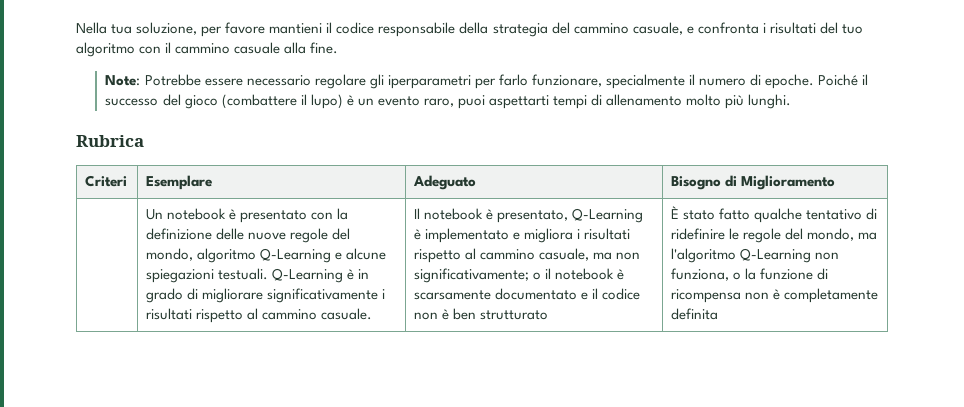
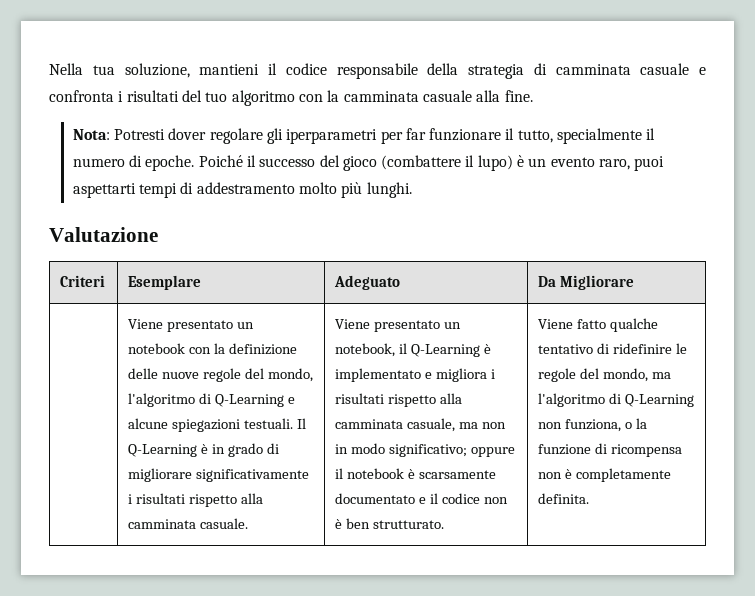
- Nella tua soluzione, per favore mantieni il codice responsabile della strategia del cammino casuale, e confronta i risultati del tuo algoritmo con il cammino casuale alla fine.
+ Nella tua soluzione, mantieni il codice responsabile della strategia di camminata casuale e confronta i risultati del tuo algoritmo con la camminata casuale alla fine.
- Note: Potrebbe essere necessario regolare gli iperparametri per farlo funzionare, specialmente il numero di epoche.
+ Nota: Potresti dover regolare gli iperparametri per far funzionare il tutto, specialmente il numero di epoche.
- Poiché il successo del gioco (combattere il lupo) è un evento raro, puoi aspettarti tempi di allenamento molto più lunghi.
+ Poiché il successo del gioco (combattere il lupo) è un evento raro, puoi aspettarti tempi di addestramento molto più lunghi.
- Rubrica
+ Valutazione
- Criteri | Esemplare | Adeguato | Bisogno di Miglioramento
- | Un notebook è presentato con la definizione delle nuove regole del mondo, algoritmo Q-Learning e alcune spiegazioni testuali.
+ Criteri | Esemplare | Adeguato | Da Migliorare
+ | Viene presentato un notebook con la definizione delle nuove regole del mondo, l'algoritmo di Q-Learning e alcune spiegazioni testuali.
- Q-Learning è in grado di migliorare significativamente i risultati rispetto al cammino casuale.
+ Il Q-Learning è in grado di migliorare significativamente i risultati rispetto alla camminata casuale.
- Il notebook è presentato, Q-Learning è implementato e migliora i risultati rispetto al cammino casuale, ma non significativamente; o il notebook è scarsamente documentato e il codice non è ben strutturato | È stato fatto qualche tentativo di ridefinire le regole del mondo, ma l'algoritmo Q-Learning non funziona, o la funzione di ricompensa non è completamente definita
+ Viene presentato un notebook, il Q-Learning è implementato e migliora i risultati rispetto alla camminata casuale, ma non in modo significativo; oppure il notebook è scarsamente documentato e il codice non è ben strutturato. | Viene fatto qualche tentativo di ridefinire le regole del mondo, ma l'algoritmo di Q-Learning non funziona, o la funzione di ricompensa non è completamente definita.

